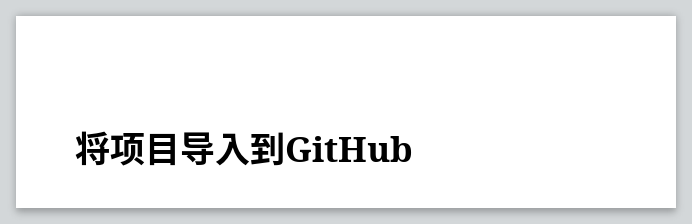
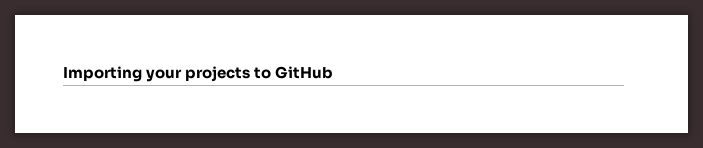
- 将项目导入到GitHub
+ Importing your projects to GitHub

